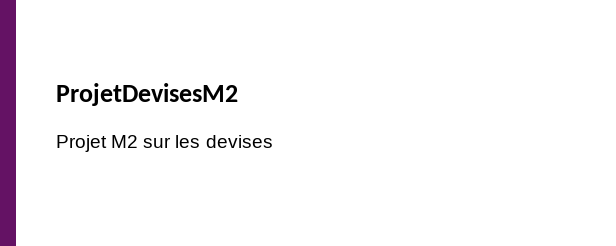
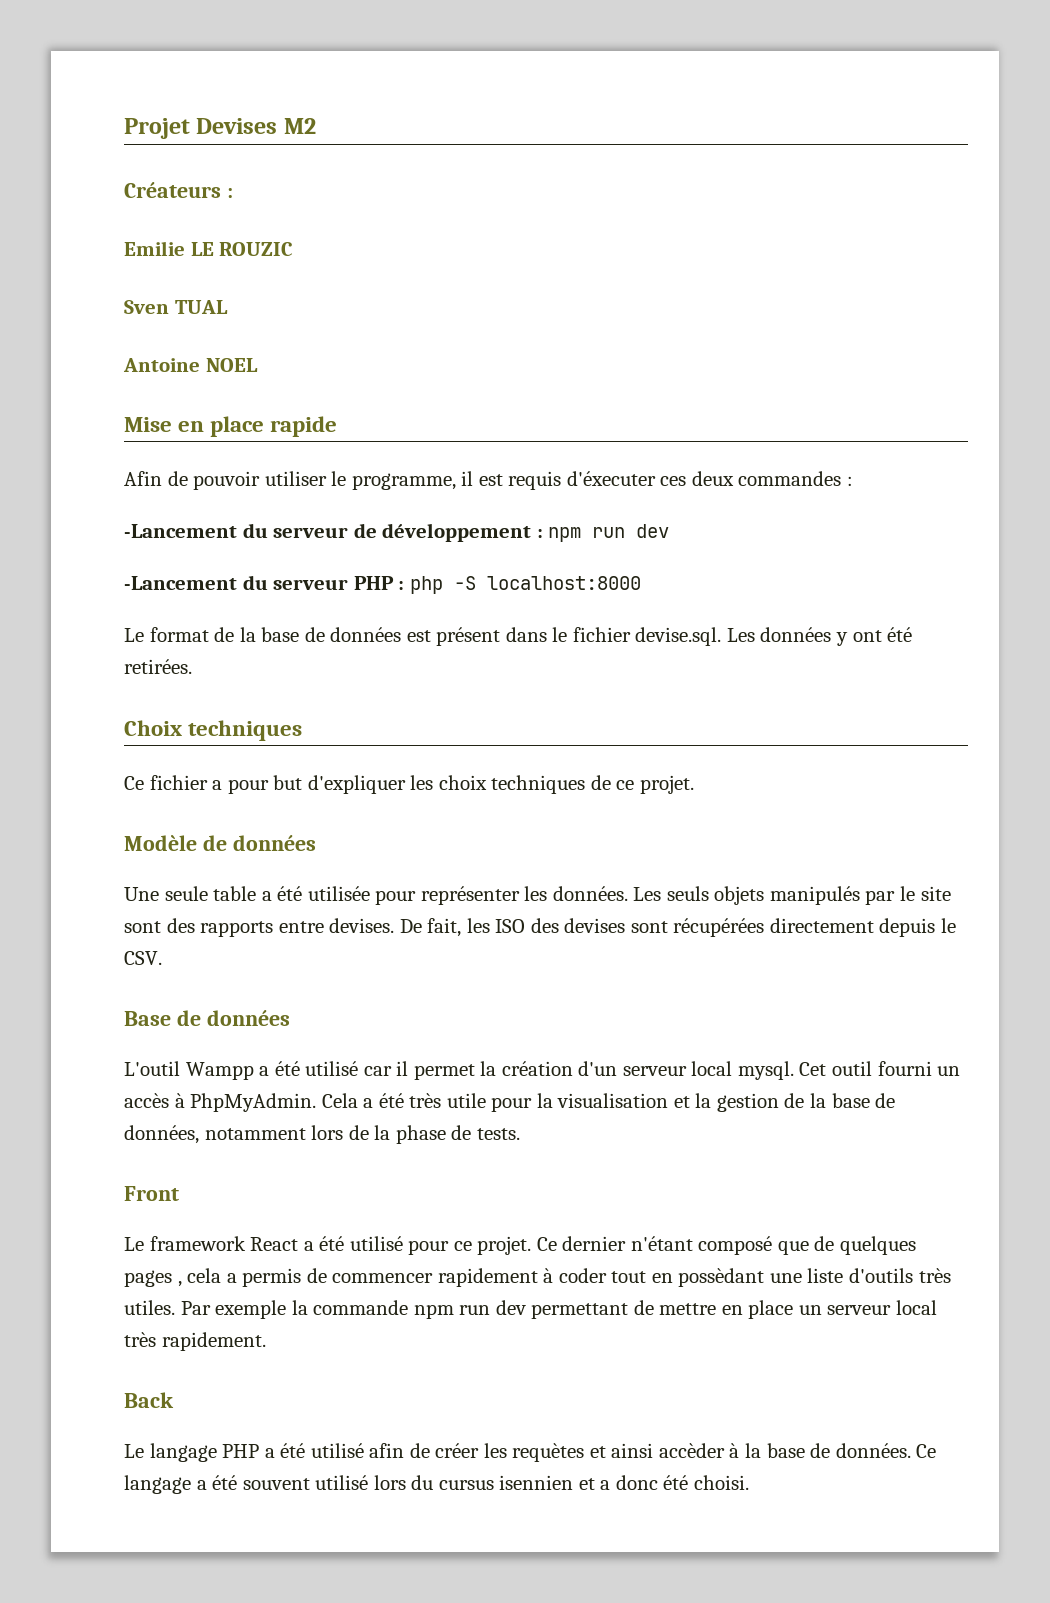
- ProjetDevisesM2
- Projet M2 sur les devises
+ Projet Devises M2
+ Créateurs :
+ Emilie LE ROUZIC
+ Sven TUAL
+ Antoine NOEL
+ Mise en place rapide
+ Afin de pouvoir utiliser le programme, il est requis d'éxecuter ces deux commandes :
+ -Lancement du serveur de développement : npm run dev
+ -Lancement du serveur PHP : php -S localhost:8000
+ Le format de la base de données est présent dans le fichier devise.sql. Les données y ont été retirées.
+ Choix techniques
+ Ce fichier a pour but d'expliquer les choix techniques de ce projet.
+ Modèle de données
+ Une seule table a été utilisée pour représenter les données. Les seuls objets manipulés par le site sont des rapports entre devises. De fait, les ISO des devises sont récupérées directement depuis le CSV.
+ Base de données
+ L'outil Wampp a été utilisé car il permet la création d'un serveur local mysql. Cet outil fourni un accès à PhpMyAdmin. Cela a été très utile pour la visualisation et la gestion de la base de données, notamment lors de la phase de tests.
+ Front
+ Le framework React a été utilisé pour ce projet. Ce dernier n'étant composé que de quelques pages , cela a permis de commencer rapidement à coder tout en possèdant une liste d'outils très utiles. Par exemple la commande npm run dev permettant de mettre en place un serveur local très rapidement.
+ Back
+ Le langage PHP a été utilisé afin de créer les requètes et ainsi accèder à la base de données. Ce langage a été souvent utilisé lors du cursus isennien et a donc été choisi.

